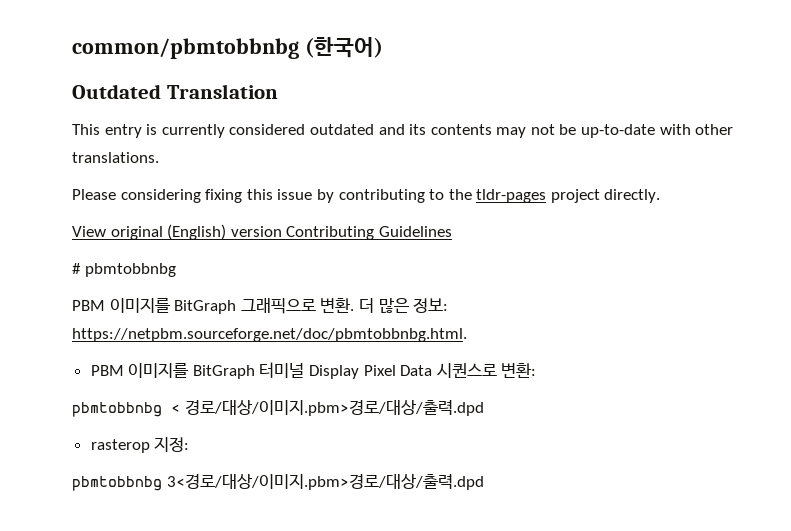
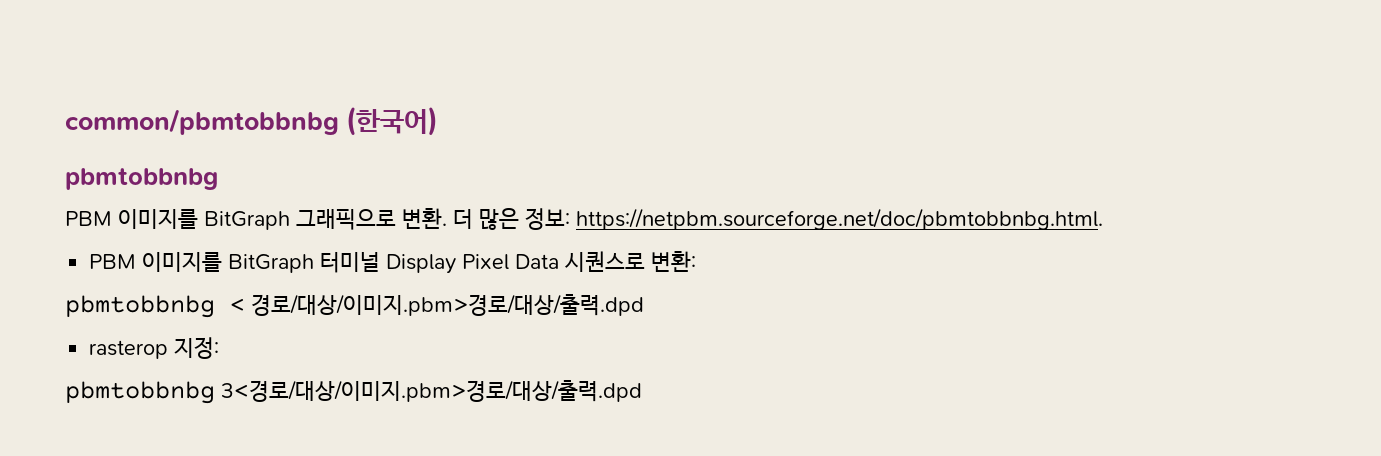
  common/pbmtobbnbg (한국어)
- Outdated Translation
- This entry is currently considered outdated and its contents may not be up-to-date with other translations.
- Please considering fixing this issue by contributing to the tldr-pages project directly.
- View original (English) version Contributing Guidelines
- # pbmtobbnbg
+ pbmtobbnbg

